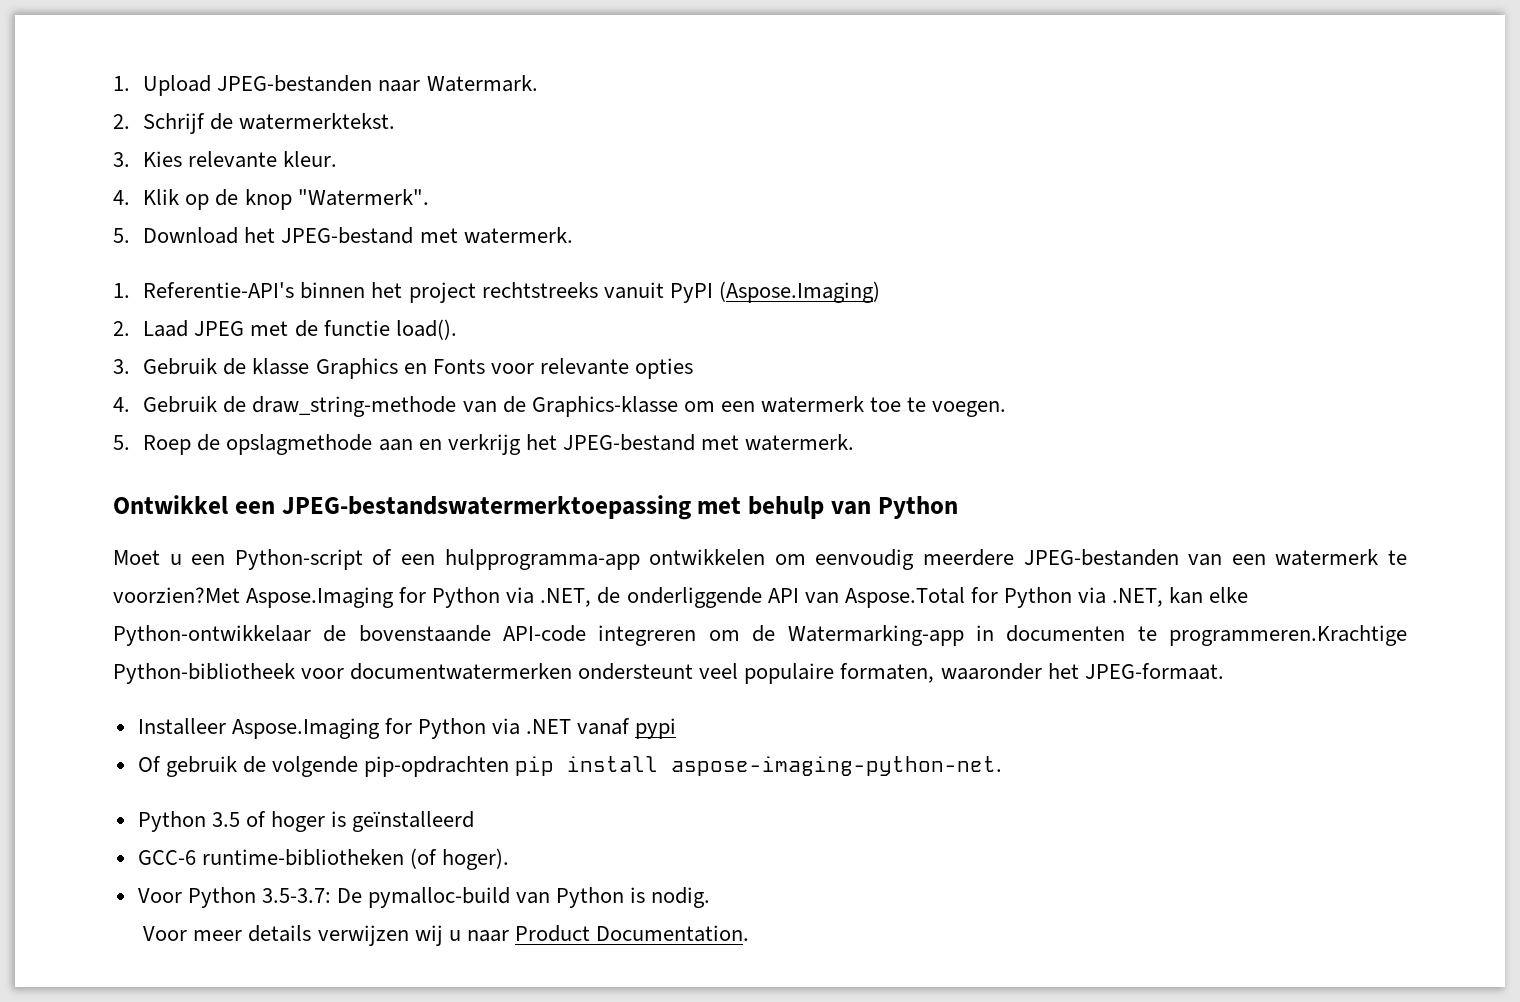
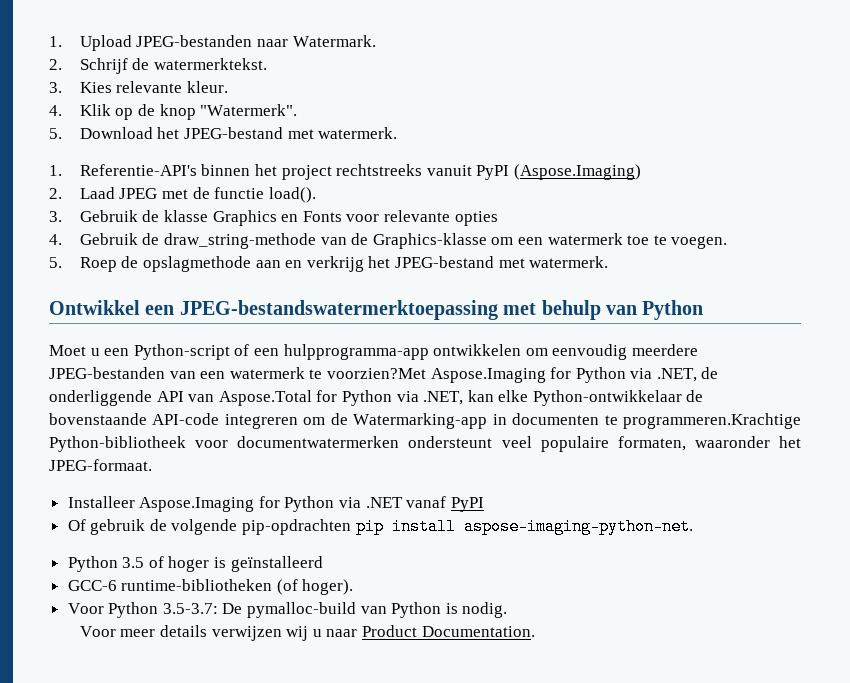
- Installeer Aspose.Imaging for Python via .NET vanaf pypi
+ Installeer Aspose.Imaging for Python via .NET vanaf PyPI

